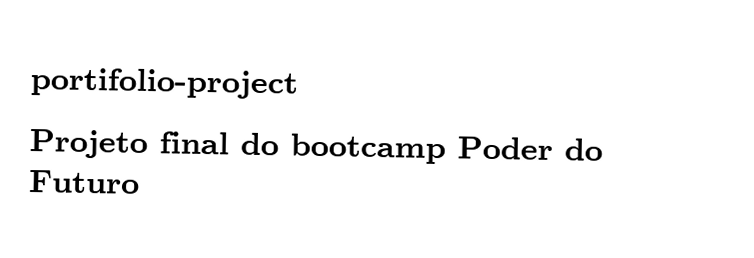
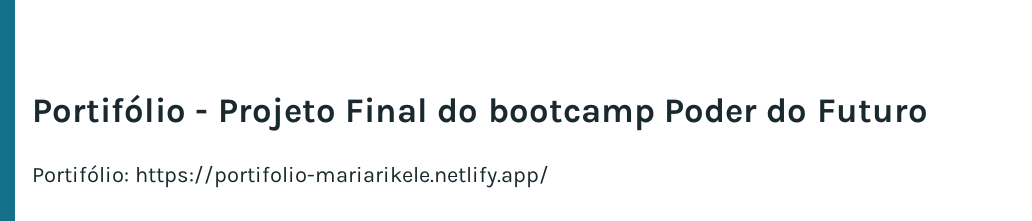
- portifolio-project
- Projeto final do bootcamp Poder do Futuro
+ Portifólio - Projeto Final do bootcamp Poder do Futuro
+ Portifólio: https://portifolio-mariarikele.netlify.app/

